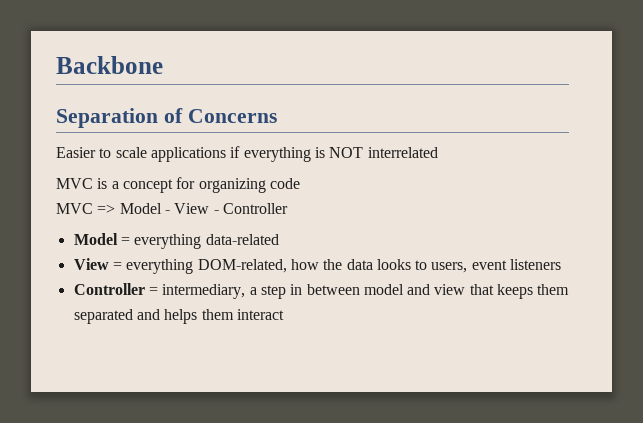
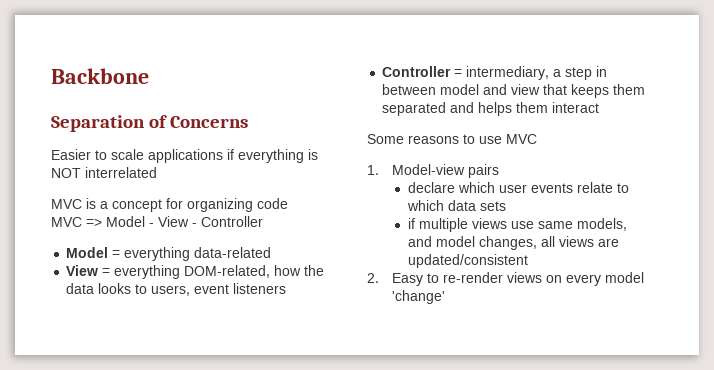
+ Some reasons to use MVC
+ 1. Model-view pairs
+ declare which user events relate to which data sets
+ if multiple views use same models, and model changes, all views are updated/consistent
+ 2. Easy to re-render views on every model 'change'

